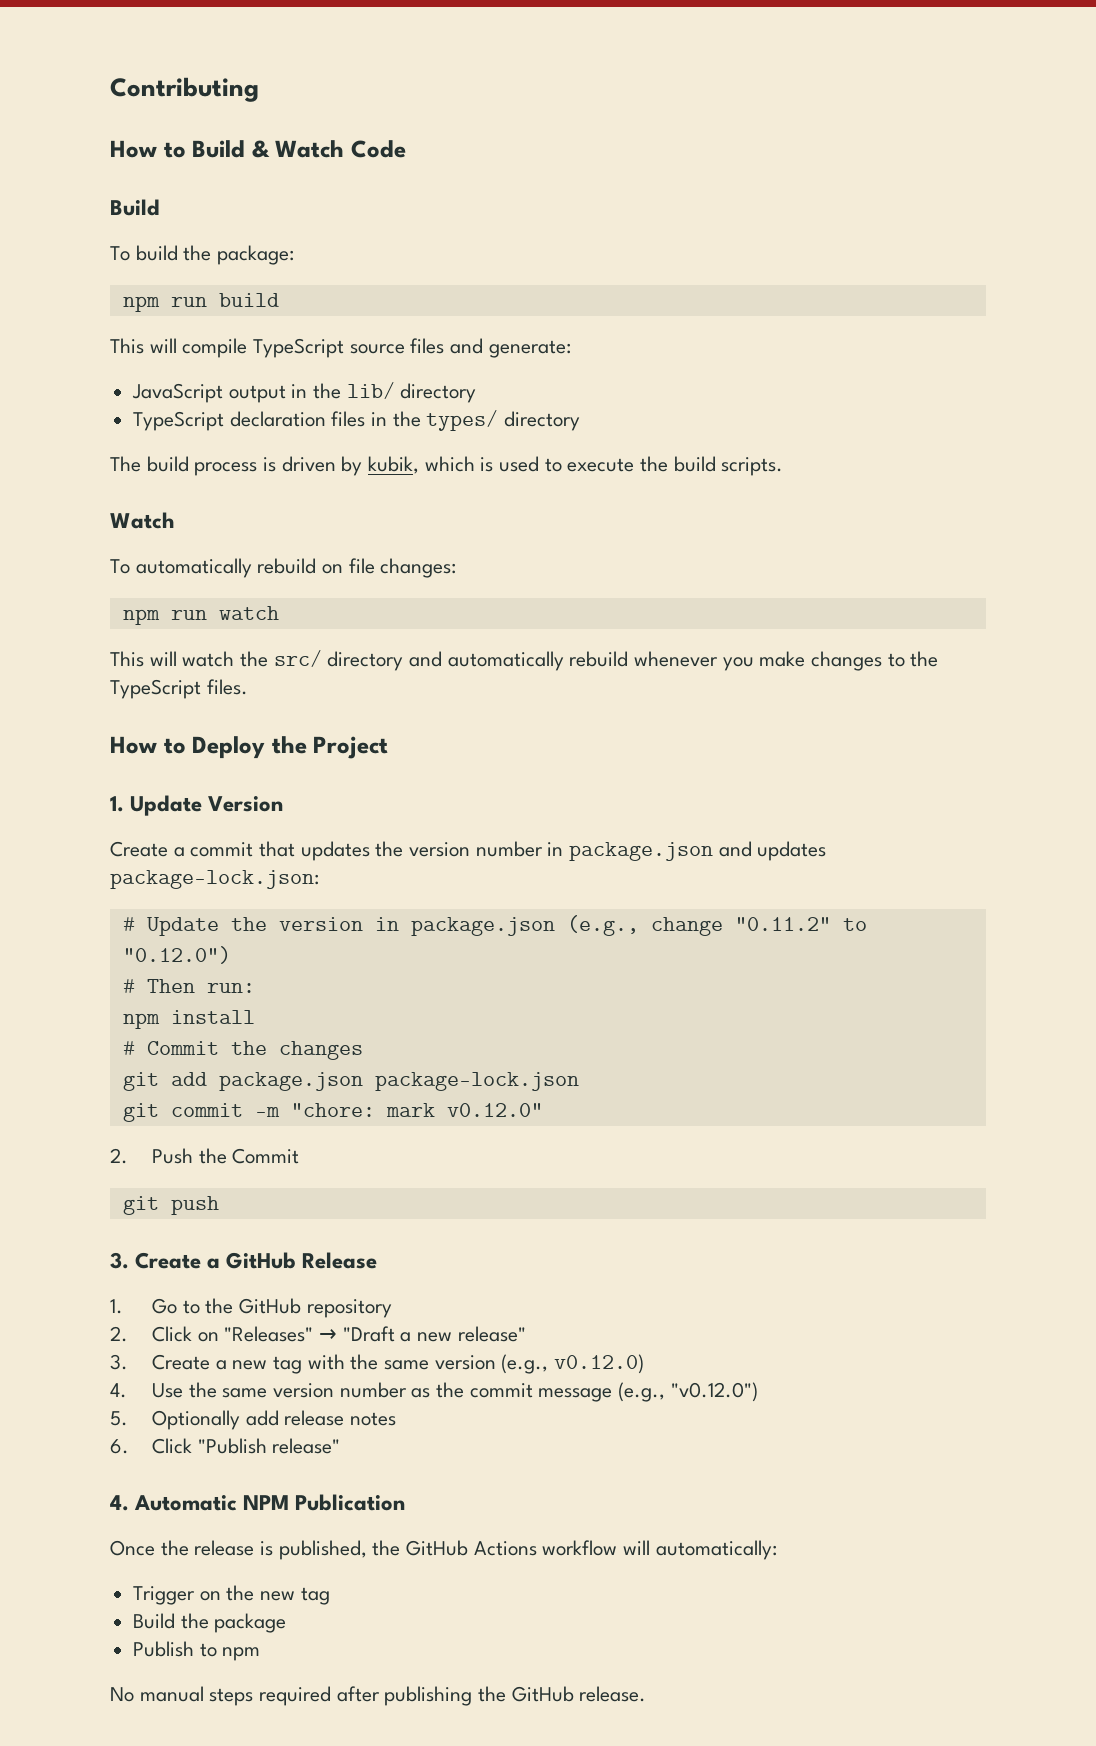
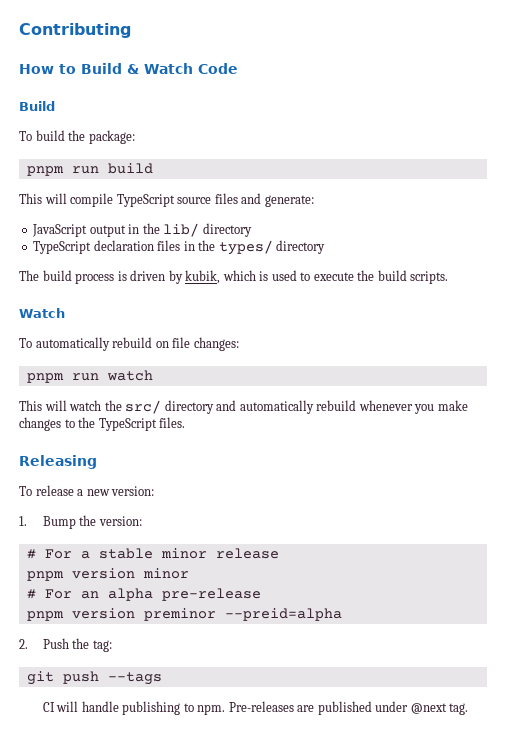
- npm run build
+ pnpm run build
- npm run watch
+ pnpm run watch
- How to Deploy the Project
- 1. Update Version
- Create a commit that updates the version number in package.json and updates package-lock.json:
- # Update the version in package.json (e.g., change "0.11.2" to "0.12.0")
- # Then run:
- npm install
- # Commit the changes
- git add package.json package-lock.json
- git commit -m "chore: mark v0.12.0"
+ Releasing
+ To release a new version:
+ 1. Bump the version:
+ # For a stable minor release
+ pnpm version minor
+ # For an alpha pre-release
+ pnpm version preminor --preid=alpha
- 2. Push the Commit
+ 2. Push the tag:
- git push
- 3. Create a GitHub Release
- 1. Go to the GitHub repository
- 2. Click on "Releases" → "Draft a new release"
- 3. Create a new tag with the same version (e.g., v0.12.0)
- 4. Use the same version number as the commit message (e.g., "v0.12.0")
- 5. Optionally add release notes
- 6. Click "Publish release"
- 4. Automatic NPM Publication
- Once the release is published, the GitHub Actions workflow will automatically:
- Trigger on the new tag
- Build the package
- Publish to npm
- No manual steps required after publishing the GitHub release.
+ git push --tags
+ CI will handle publishing to npm. Pre-releases are published under @next tag.

